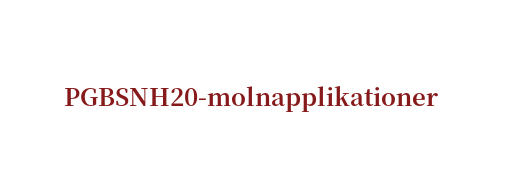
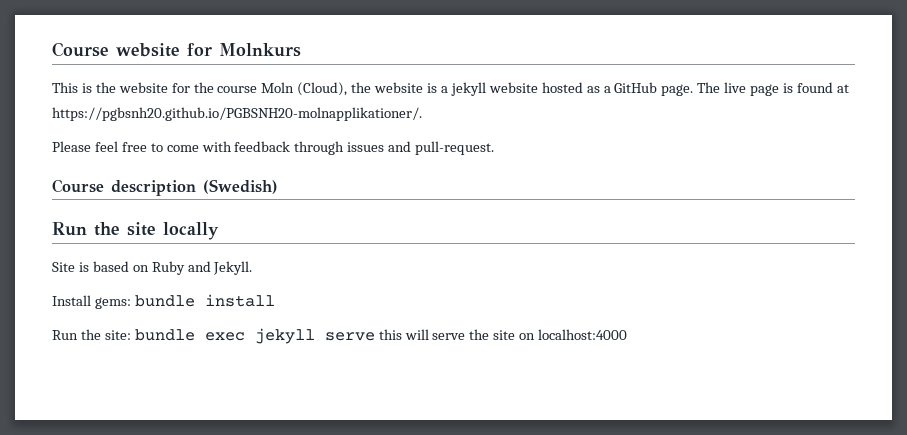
- PGBSNH20-molnapplikationer
+ Course website for Molnkurs
+ This is the website for the course Moln (Cloud), the website is a jekyll website hosted as a GitHub page. The live page is found at https://pgbsnh20.github.io/PGBSNH20-molnapplikationer/.
+ Please feel free to come with feedback through issues and pull-request.
+ Course description (Swedish)
+ Run the site locally
+ Site is based on Ruby and Jekyll.
+ Install gems: bundle install
+ Run the site: bundle exec jekyll serve this will serve the site on localhost:4000

